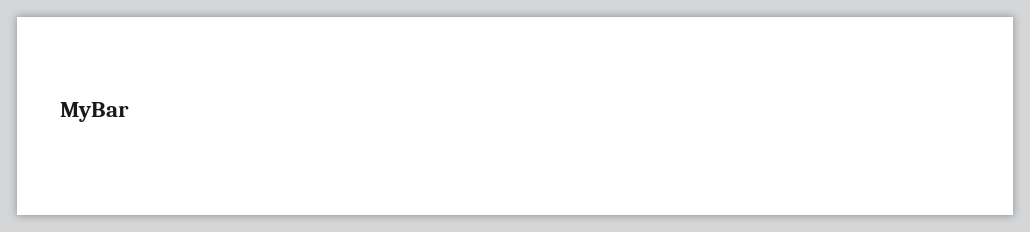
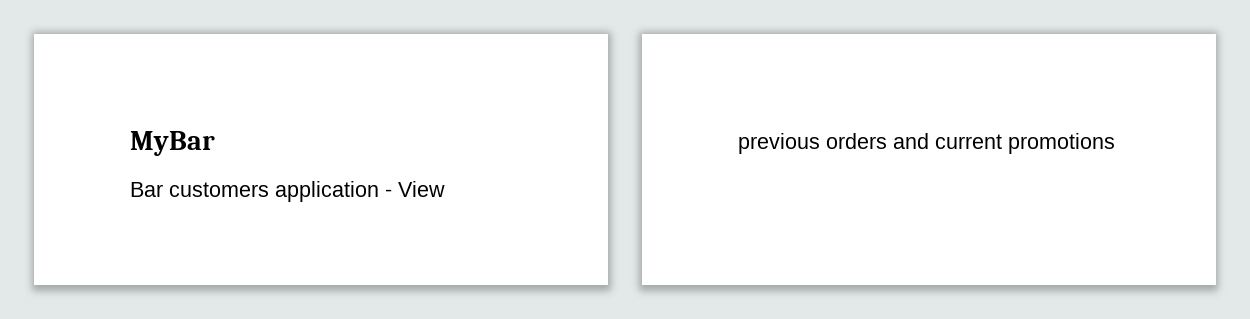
+ Bar customers application - View previous orders and current promotions

